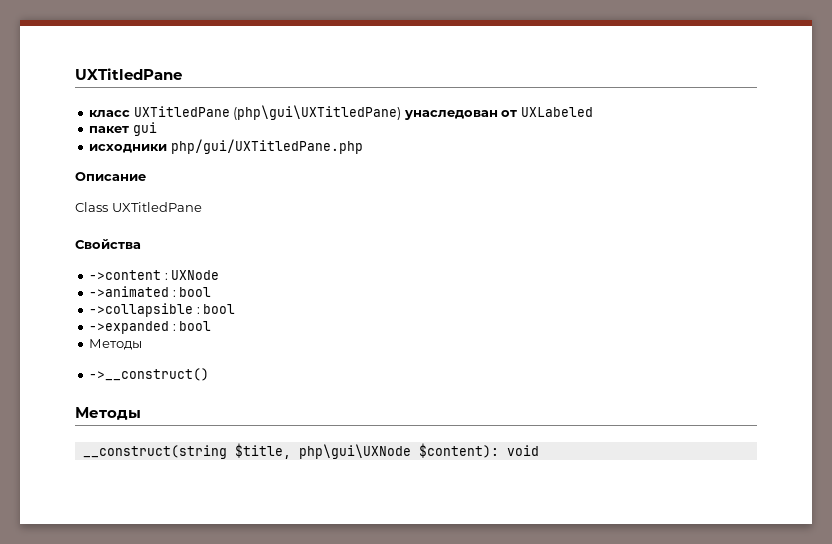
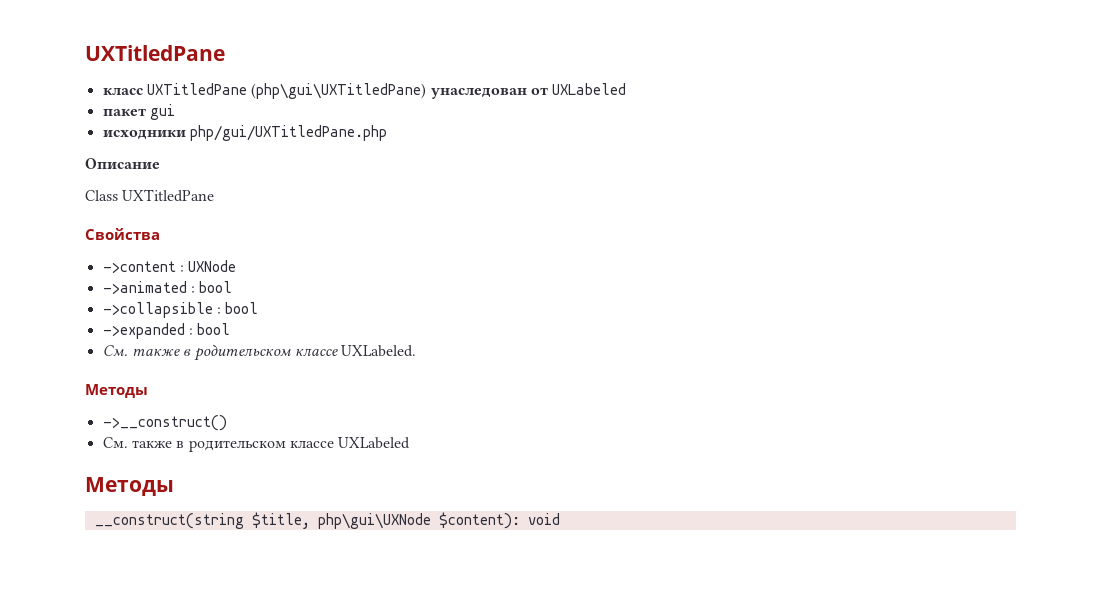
  ->expanded : bool
+ См. также в родительском классе UXLabeled.
  Методы
  ->__construct()
+ См. также в родительском классе UXLabeled

